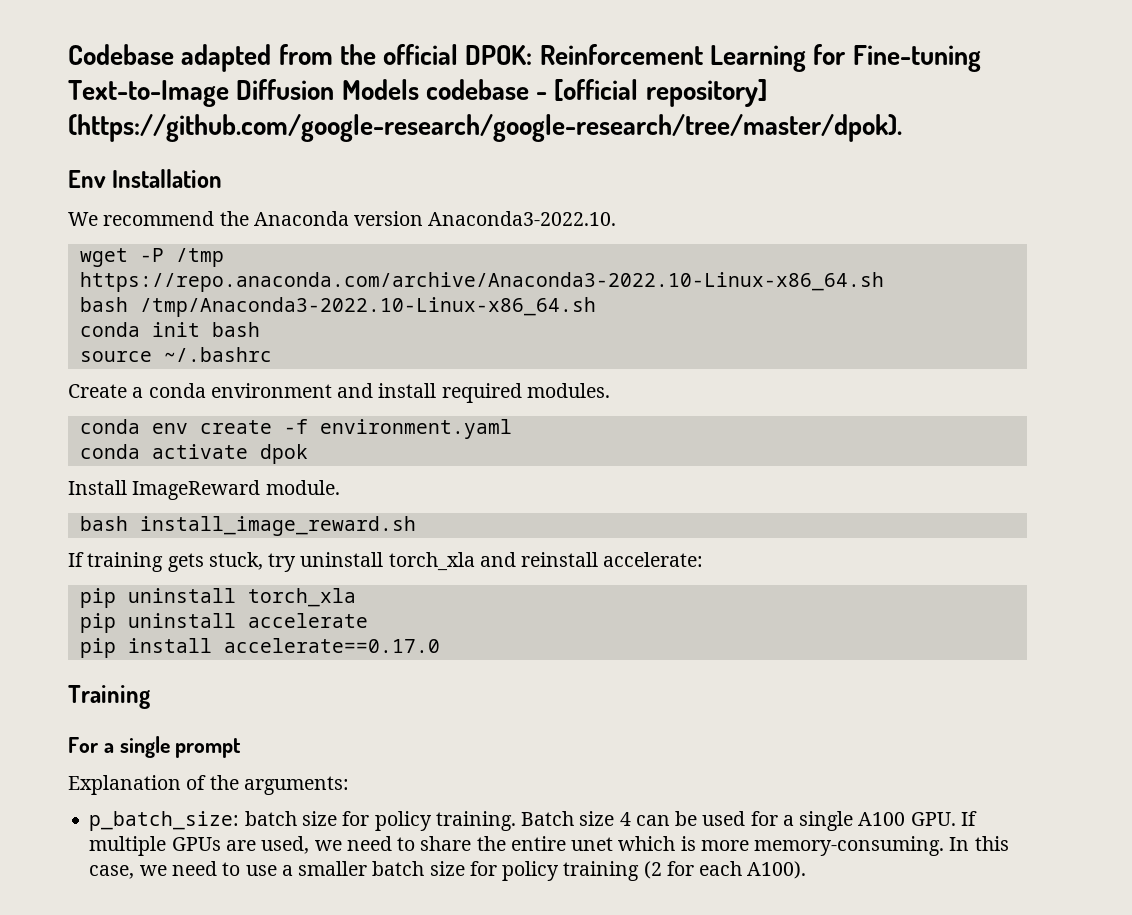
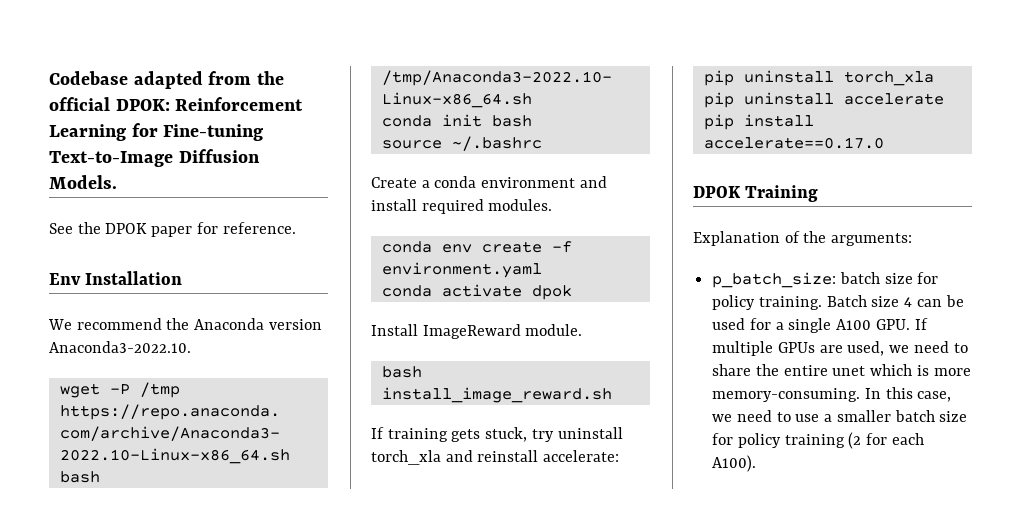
- Codebase adapted from the official DPOK: Reinforcement Learning for Fine-tuning Text-to-Image Diffusion Models codebase - [official repository] (https://github.com/google-research/google-research/tree/master/dpok).
+ Codebase adapted from the official DPOK: Reinforcement Learning for Fine-tuning Text-to-Image Diffusion Models.
+ See the DPOK paper for reference.
- Training
+ DPOK Training
- For a single prompt

